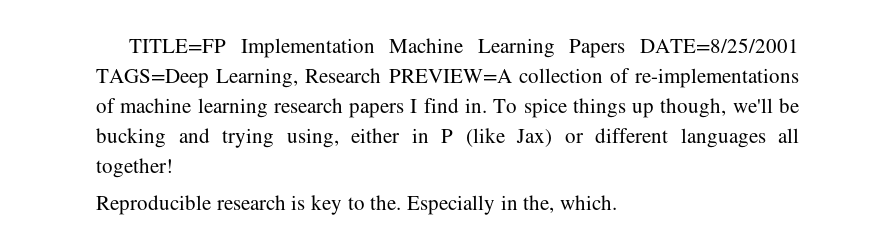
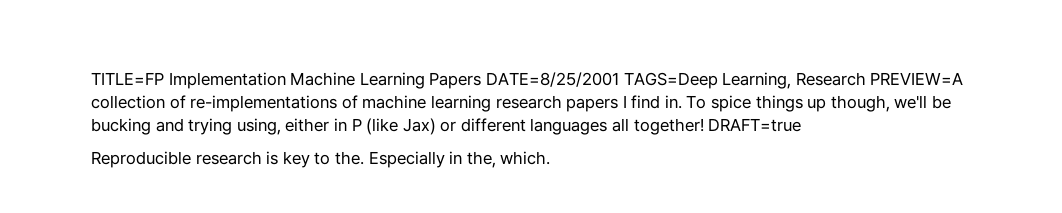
+ DRAFT=true

